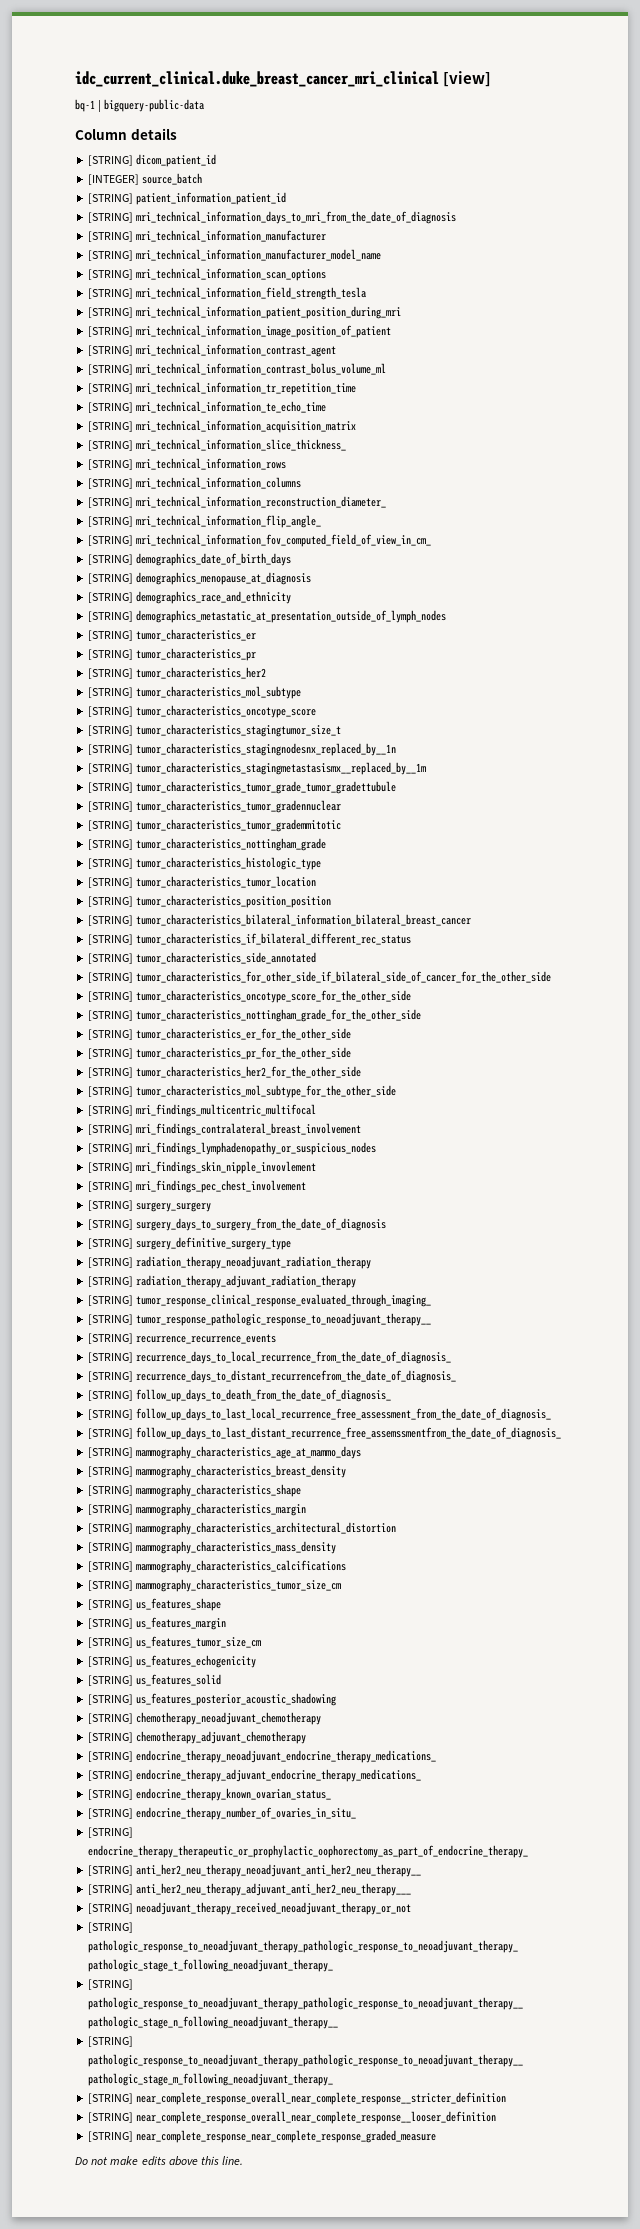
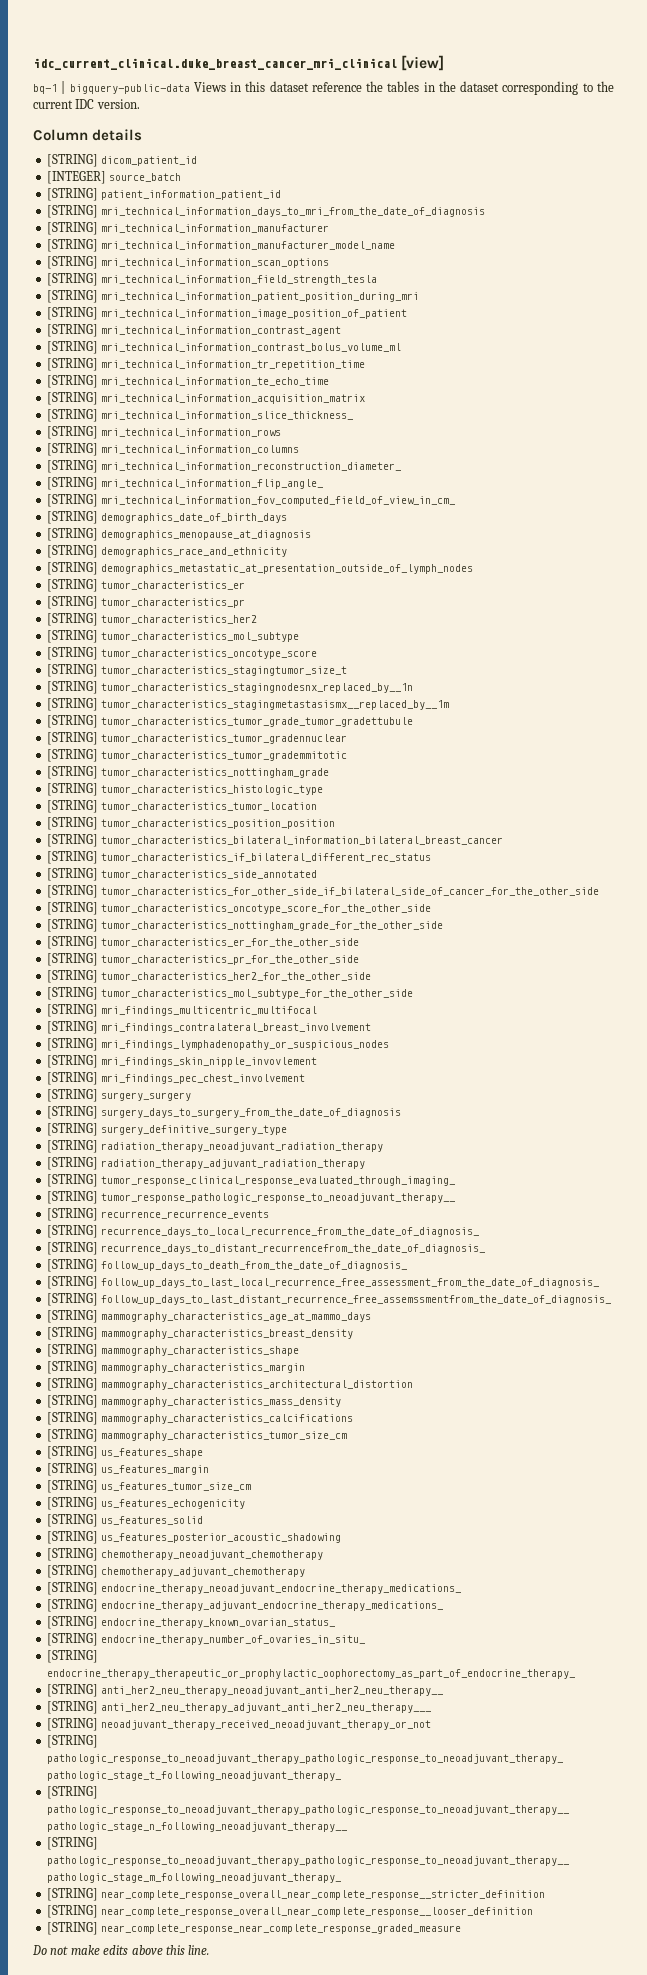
- bq-1 | bigquery-public-data
+ bq-1 | bigquery-public-data Views in this dataset reference the tables in the dataset corresponding to the current IDC version.

